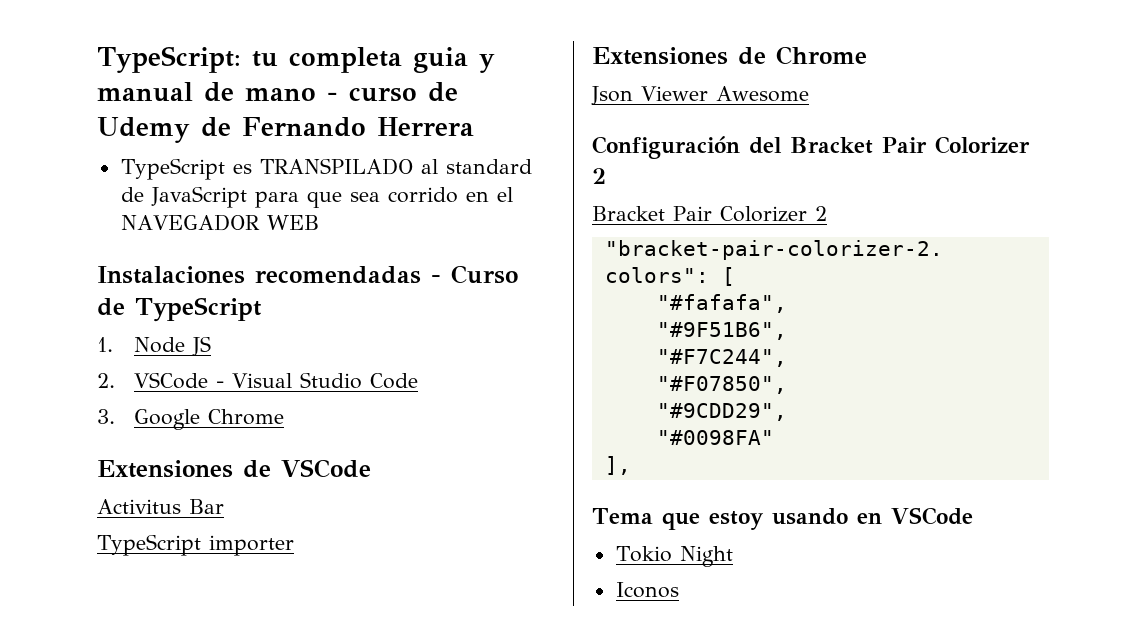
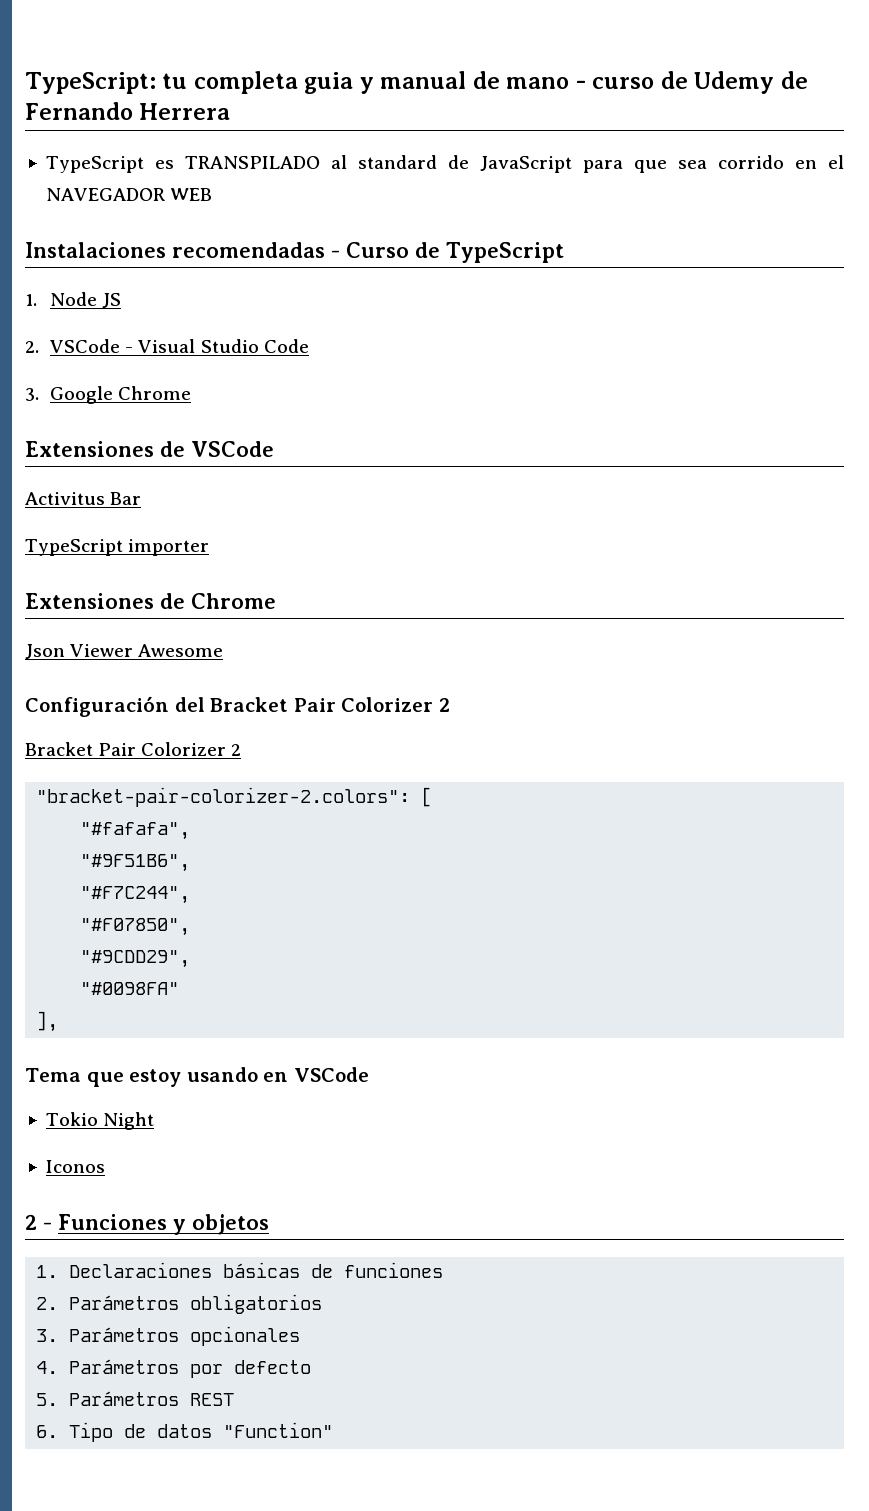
+ 2 - Funciones y objetos
+ 1. Declaraciones básicas de funciones
+ 2. Parámetros obligatorios
+ 3. Parámetros opcionales
+ 4. Parámetros por defecto
+ 5. Parámetros REST
+ 6. Tipo de datos "Function"

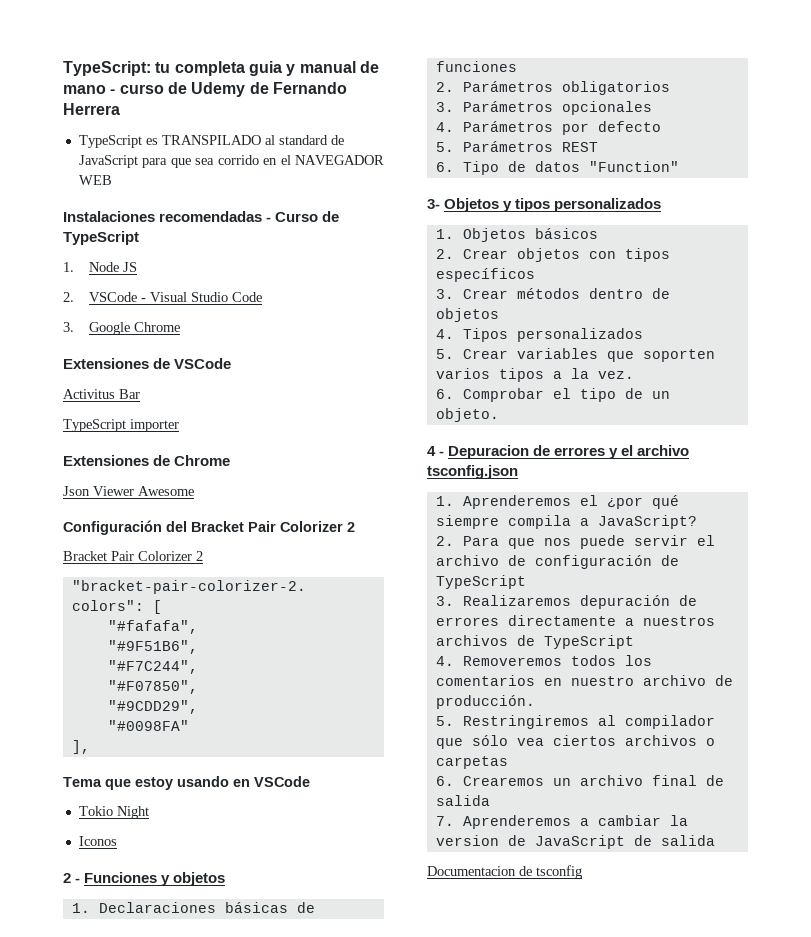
+ 3- Objetos y tipos personalizados
+ 1. Objetos básicos
+ 2. Crear objetos con tipos específicos
+ 3. Crear métodos dentro de objetos
+ 4. Tipos personalizados
+ 5. Crear variables que soporten varios tipos a la vez.
+ 6. Comprobar el tipo de un objeto.
+ 4 - Depuracion de errores y el archivo tsconfig.json
+ 1. Aprenderemos el ¿por qué siempre compila a JavaScript?
+ 2. Para que nos puede servir el archivo de configuración de TypeScript
+ 3. Realizaremos depuración de errores directamente a nuestros archivos de TypeScript
+ 4. Removeremos todos los comentarios en nuestro archivo de producción.
+ 5. Restringiremos al compilador que sólo vea ciertos archivos o carpetas
+ 6. Crearemos un archivo final de salida
+ 7. Aprenderemos a cambiar la version de JavaScript de salida
+ Documentacion de tsconfig

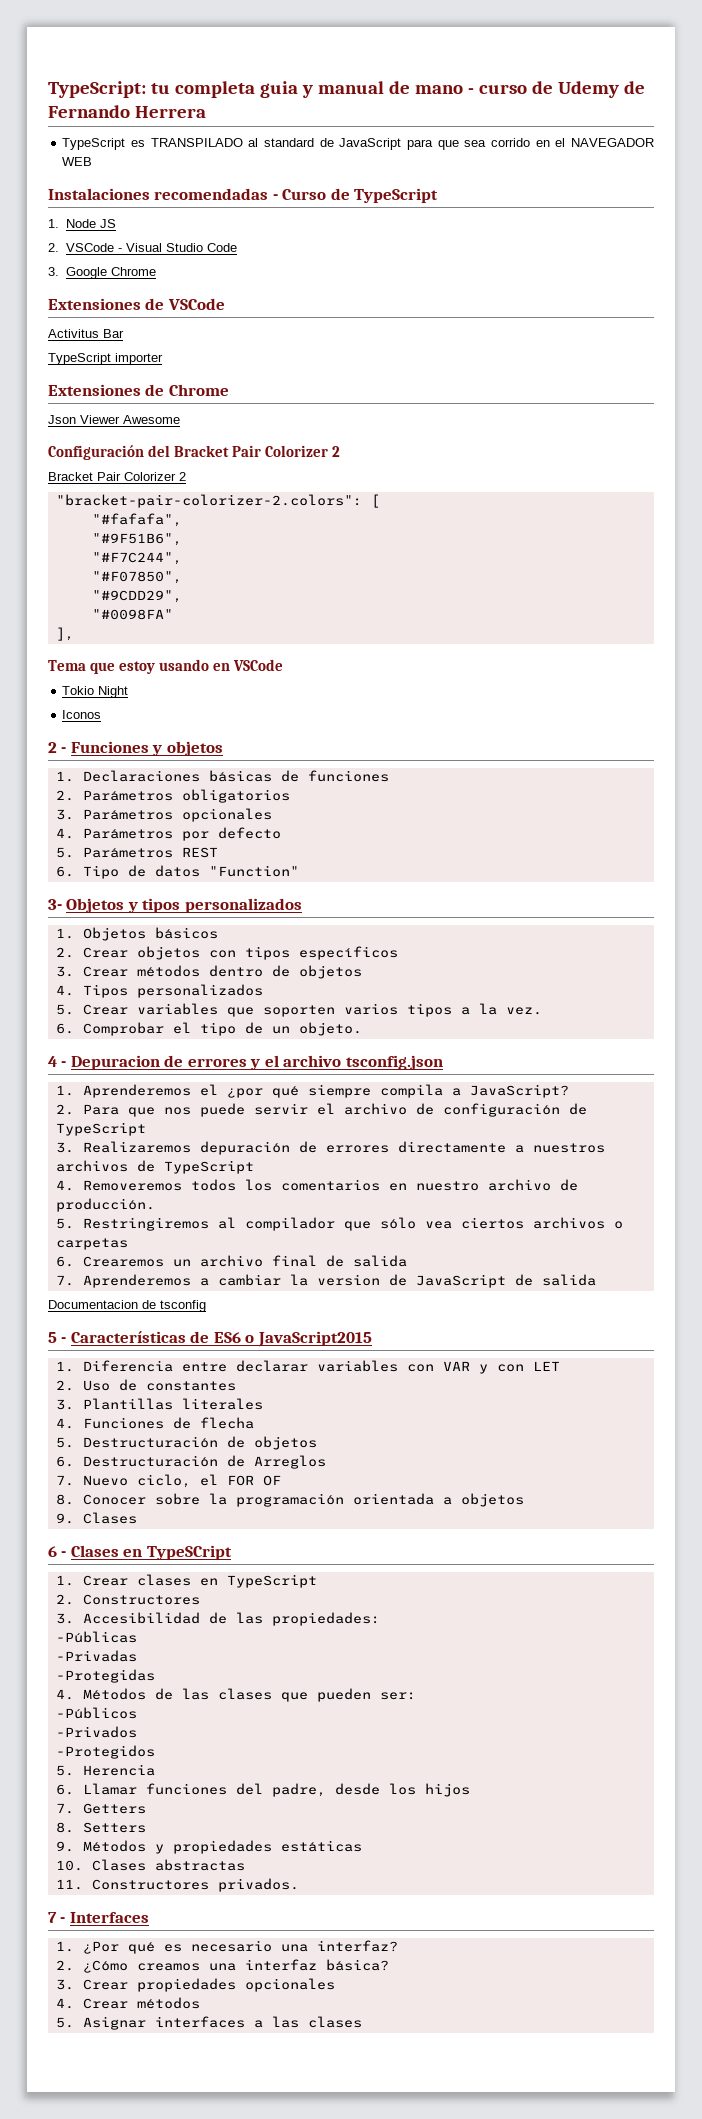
+ 5 - Características de ES6 o JavaScript2015
+ 1. Diferencia entre declarar variables con VAR y con LET
+ 2. Uso de constantes
+ 3. Plantillas literales
+ 4. Funciones de flecha
+ 5. Destructuración de objetos
+ 6. Destructuración de Arreglos
+ 7. Nuevo ciclo, el FOR OF
+ 8. Conocer sobre la programación orientada a objetos
+ 9. Clases
+ 6 - Clases en TypeSCript
+ 1. Crear clases en TypeScript
+ 2. Constructores
+ 3. Accesibilidad de las propiedades:
+ -Públicas
+ -Privadas
+ -Protegidas
+ 4. Métodos de las clases que pueden ser:
+ -Públicos
+ -Privados
+ -Protegidos
+ 5. Herencia
+ 6. Llamar funciones del padre, desde los hijos
+ 7. Getters
+ 8. Setters
+ 9. Métodos y propiedades estáticas
+ 10. Clases abstractas
+ 11. Constructores privados.
+ 7 - Interfaces
+ 1. ¿Por qué es necesario una interfaz?
+ 2. ¿Cómo creamos una interfaz básica?
+ 3. Crear propiedades opcionales
+ 4. Crear métodos
+ 5. Asignar interfaces a las clases

